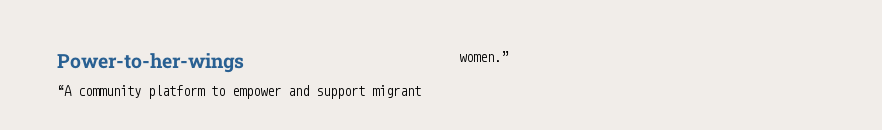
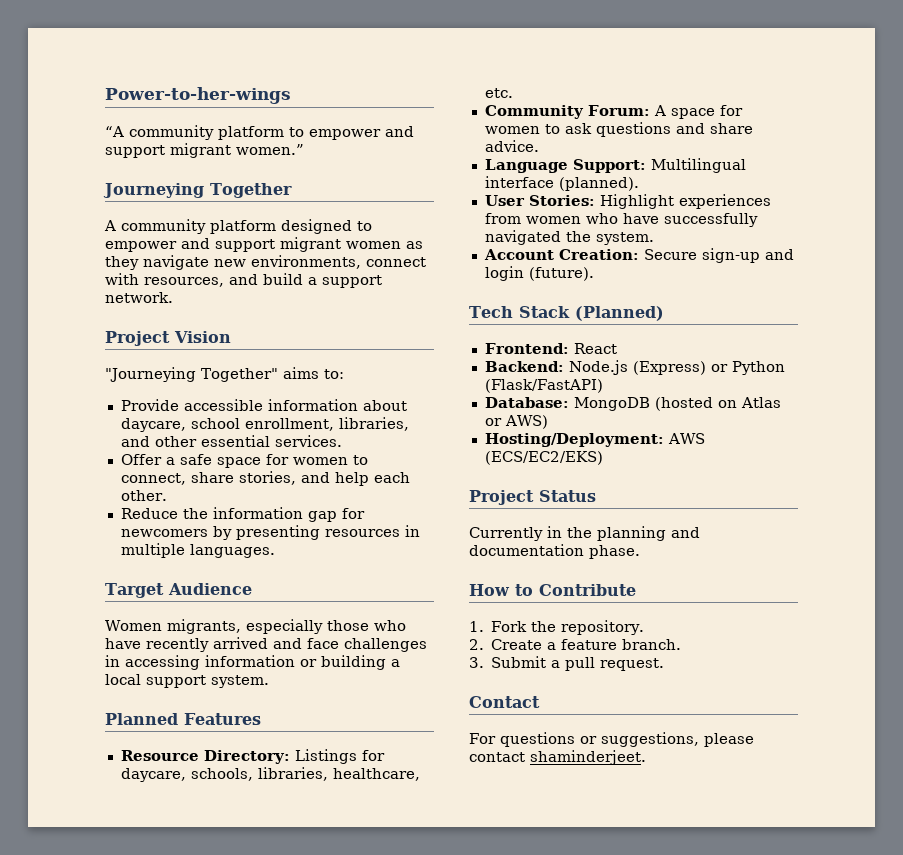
+ Journeying Together
+ A community platform designed to empower and support migrant women as they navigate new environments, connect with resources, and build a support network.
+ Project Vision
+ "Journeying Together" aims to:
+ Provide accessible information about daycare, school enrollment, libraries, and other essential services.
+ Offer a safe space for women to connect, share stories, and help each other.
+ Reduce the information gap for newcomers by presenting resources in multiple languages.
+ Target Audience
+ Women migrants, especially those who have recently arrived and face challenges in accessing information or building a local support system.
+ Planned Features
+ Resource Directory: Listings for daycare, schools, libraries, healthcare, etc.
+ Community Forum: A space for women to ask questions and share advice.
+ Language Support: Multilingual interface (planned).
+ User Stories: Highlight experiences from women who have successfully navigated the system.
+ Account Creation: Secure sign-up and login (future).
+ Tech Stack (Planned)
+ Frontend: React
+ Backend: Node.js (Express) or Python (Flask/FastAPI)
+ Database: MongoDB (hosted on Atlas or AWS)
+ Hosting/Deployment: AWS (ECS/EC2/EKS)
+ Project Status
+ Currently in the planning and documentation phase.
+ How to Contribute
+ 1. Fork the repository.
+ 2. Create a feature branch.
+ 3. Submit a pull request.
+ Contact
+ For questions or suggestions, please contact shaminderjeet.

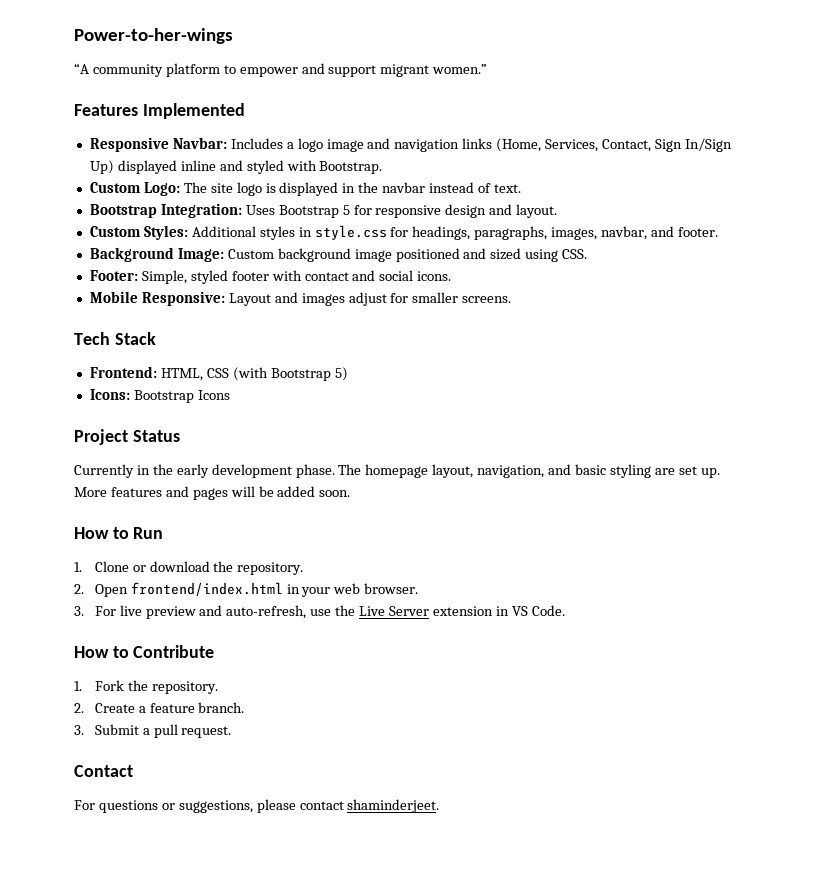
- Journeying Together
- A community platform designed to empower and support migrant women as they navigate new environments, connect with resources, and build a support network.
- Project Vision
- "Journeying Together" aims to:
- Provide accessible information about daycare, school enrollment, libraries, and other essential services.
- Offer a safe space for women to connect, share stories, and help each other.
- Reduce the information gap for newcomers by presenting resources in multiple languages.
- Target Audience
- Women migrants, especially those who have recently arrived and face challenges in accessing information or building a local support system.
- Planned Features
- Resource Directory: Listings for daycare, schools, libraries, healthcare, etc.
- Community Forum: A space for women to ask questions and share advice.
- Language Support: Multilingual interface (planned).
- User Stories: Highlight experiences from women who have successfully navigated the system.
- Account Creation: Secure sign-up and login (future).
+ Features Implemented
+ Responsive Navbar: Includes a logo image and navigation links (Home, Services, Contact, Sign In/Sign Up) displayed inline and styled with Bootstrap.
+ Custom Logo: The site logo is displayed in the navbar instead of text.
+ Bootstrap Integration: Uses Bootstrap 5 for responsive design and layout.
+ Custom Styles: Additional styles in style.css for headings, paragraphs, images, navbar, and footer.
+ Background Image: Custom background image positioned and sized using CSS.
+ Footer: Simple, styled footer with contact and social icons.
+ Mobile Responsive: Layout and images adjust for smaller screens.
- Tech Stack (Planned)
+ Tech Stack
- Frontend: React
- Backend: Node.js (Express) or Python (Flask/FastAPI)
- Database: MongoDB (hosted on Atlas or AWS)
- Hosting/Deployment: AWS (ECS/EC2/EKS)
+ Frontend: HTML, CSS (with Bootstrap 5)
+ Icons: Bootstrap Icons
- Currently in the planning and documentation phase.
+ Currently in the early development phase. The homepage layout, navigation, and basic styling are set up. More features and pages will be added soon.
+ How to Run
+ 1. Clone or download the repository.
+ 2. Open frontend/index.html in your web browser.
+ 3. For live preview and auto-refresh, use the Live Server extension in VS Code.

